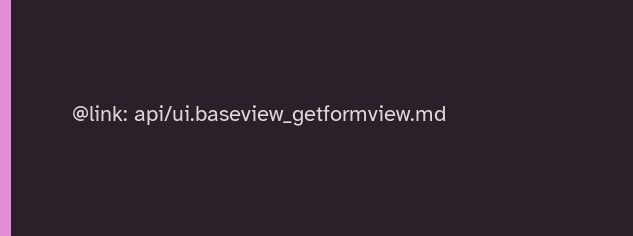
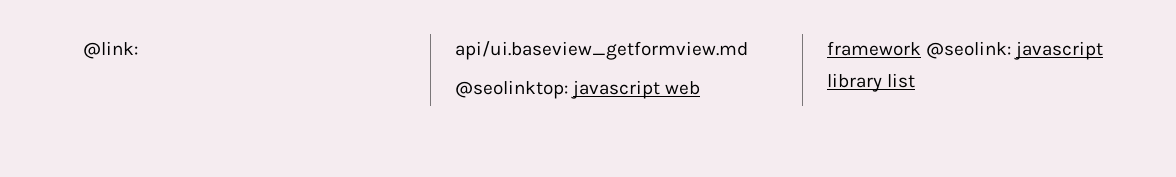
+ @seolinktop: javascript web framework @seolink: javascript library list

